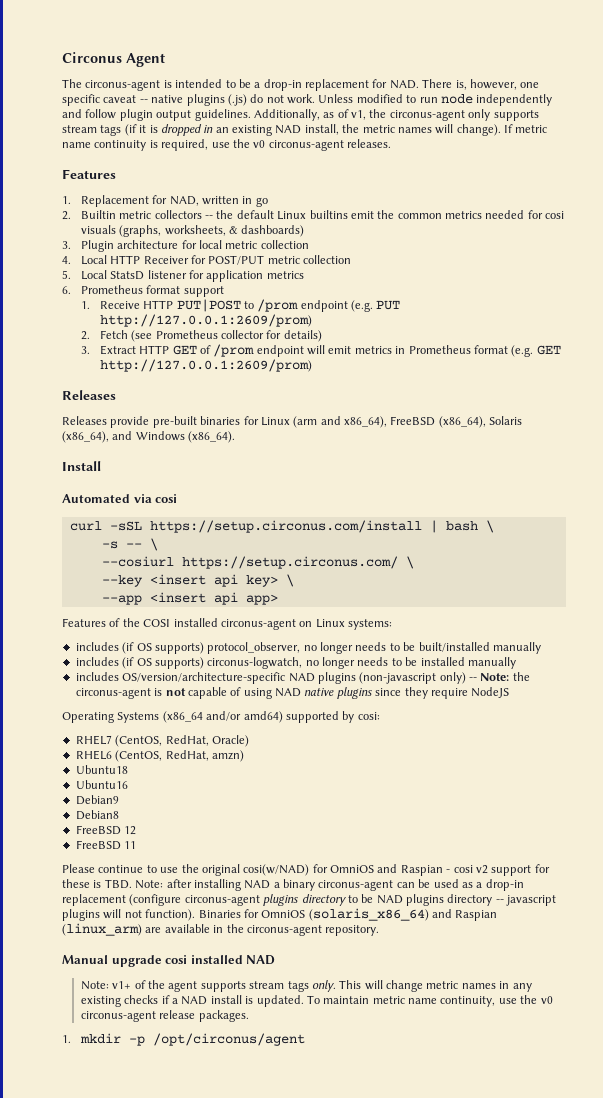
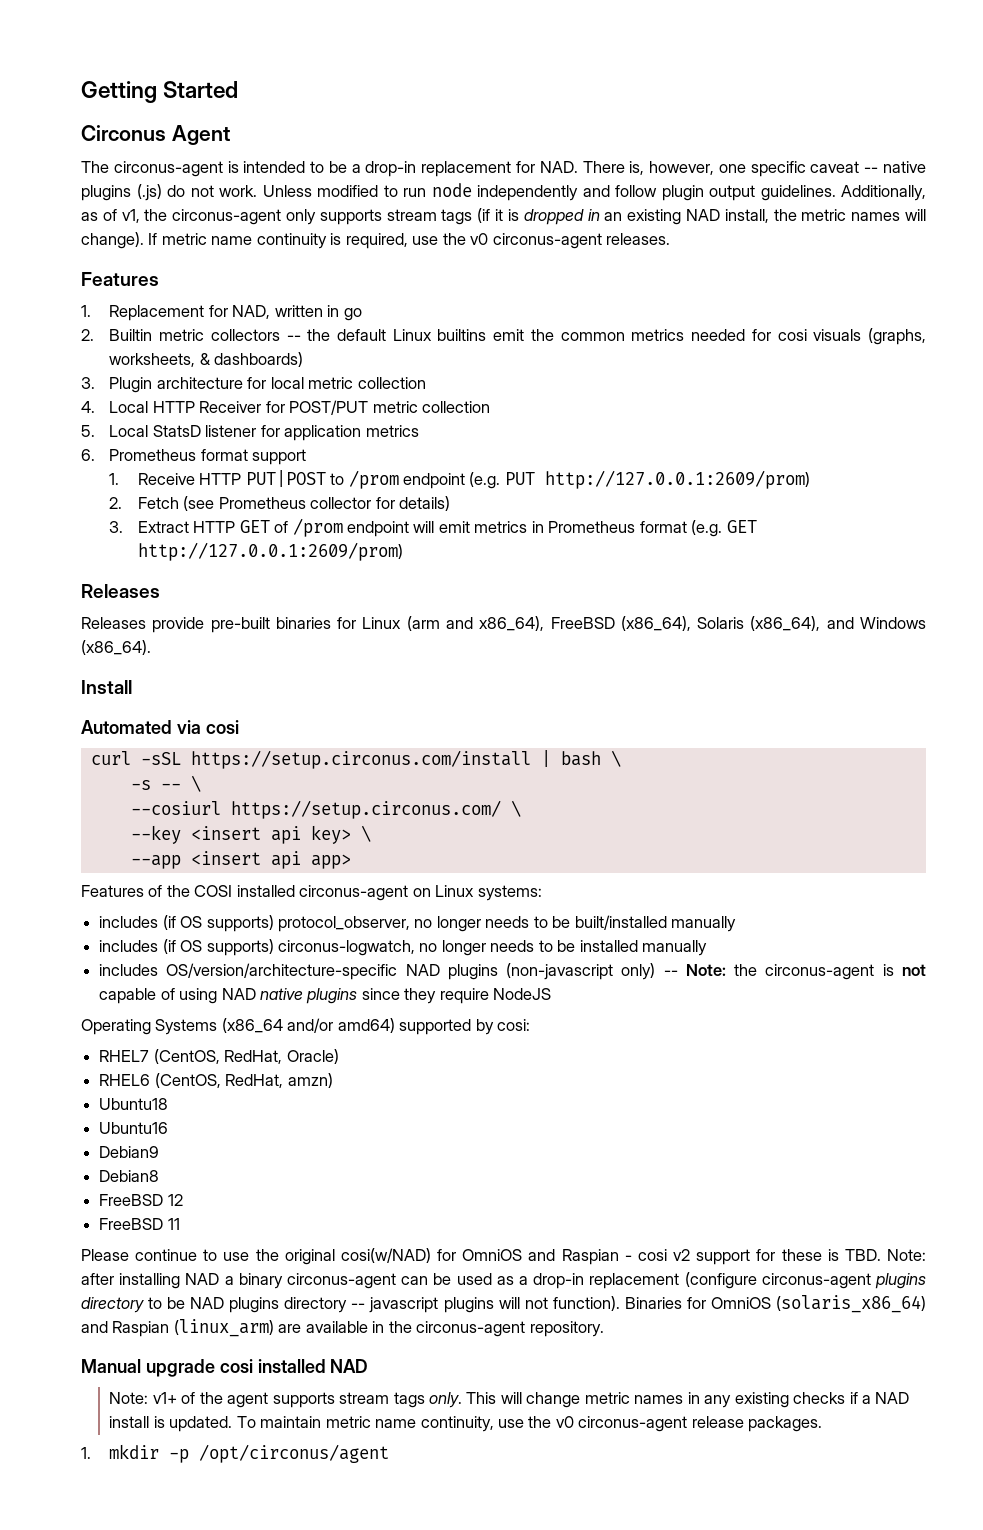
+ Getting Started

